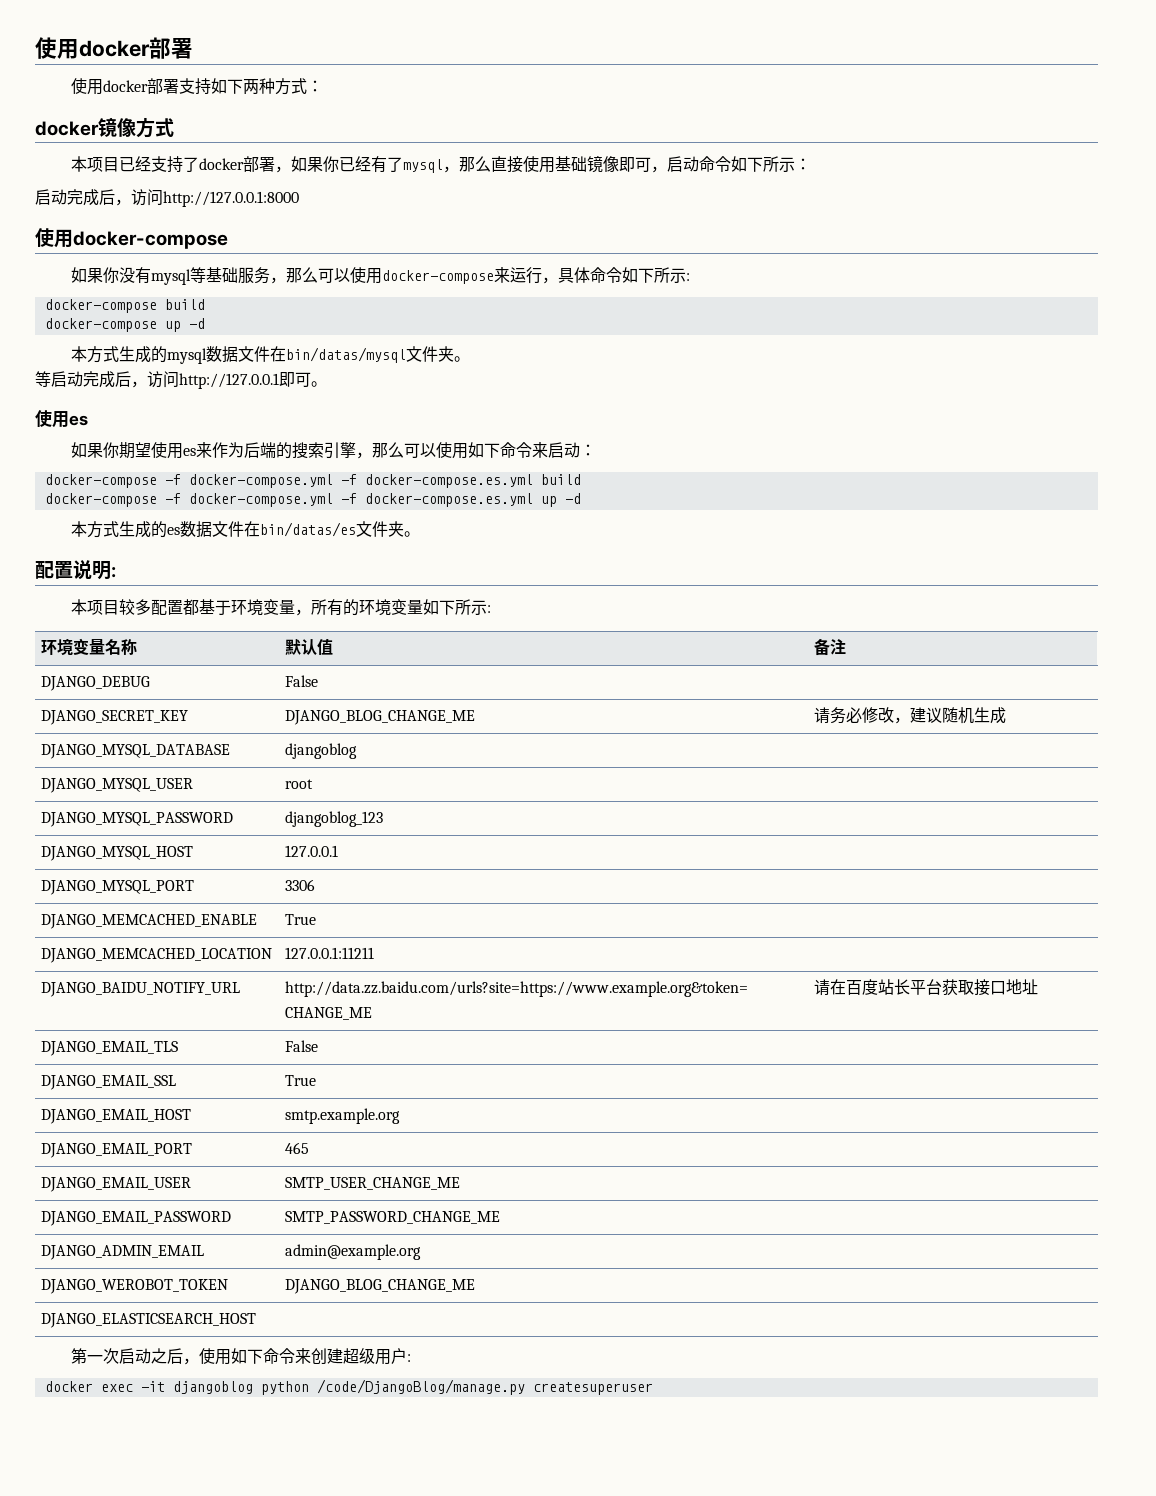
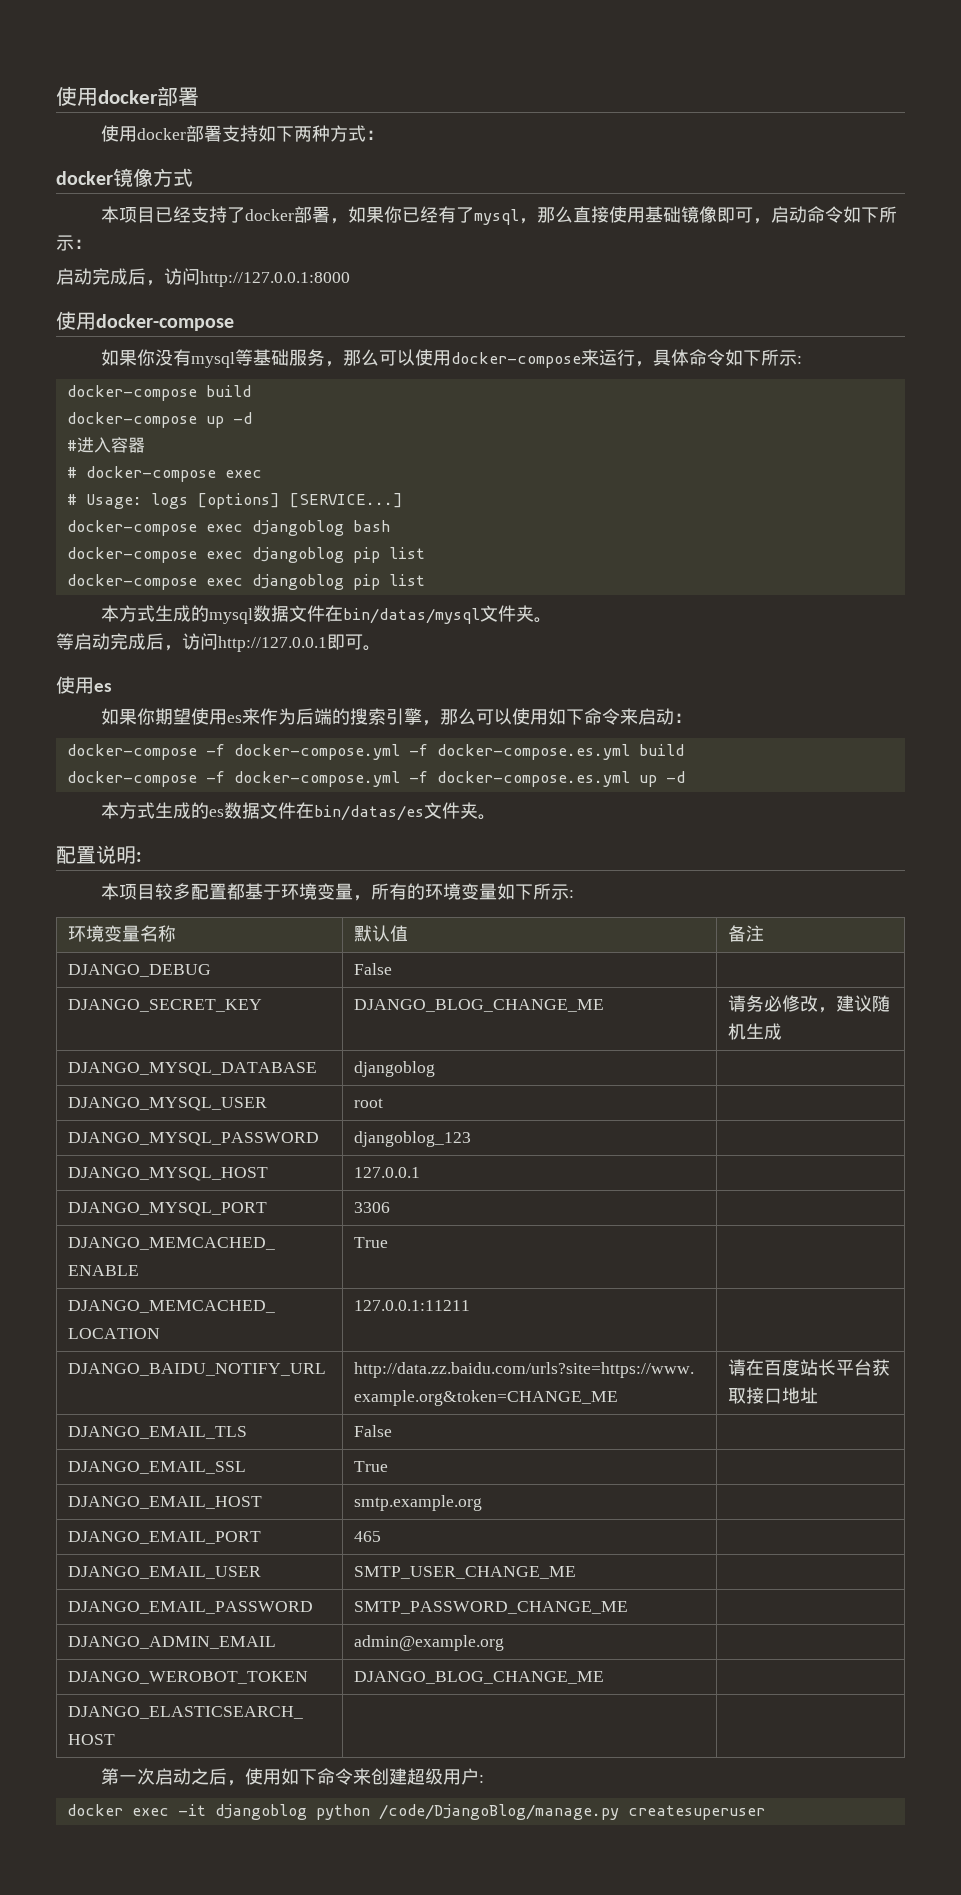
+ #进入容器
+ # docker-compose exec
+ # Usage: logs [options] [SERVICE...]
+ docker-compose exec djangoblog bash
+ docker-compose exec djangoblog pip list
+ docker-compose exec djangoblog pip list

